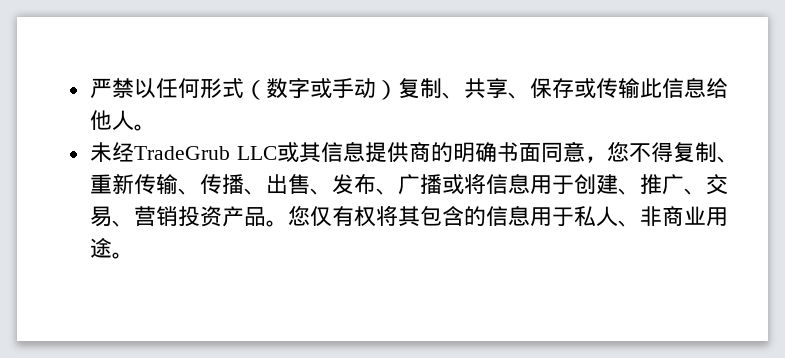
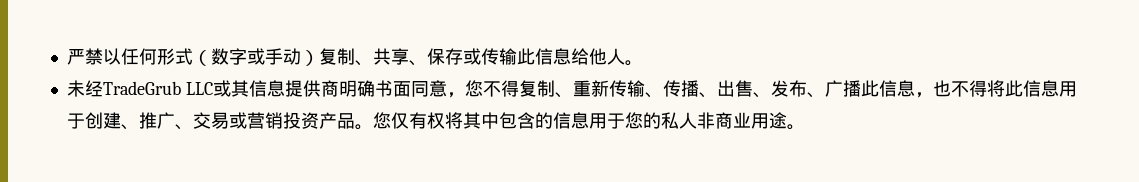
- 未经TradeGrub LLC或其信息提供商的明确书面同意，您不得复制、重新传输、传播、出售、发布、广播或将信息用于创建、推广、交易、营销投资产品。
+ 未经TradeGrub LLC或其信息提供商明确书面同意，您不得复制、重新传输、传播、出售、发布、广播此信息，也不得将此信息用于创建、推广、交易或营销投资产品。
- 您仅有权将其包含的信息用于私人、非商业用途。
+ 您仅有权将其中包含的信息用于您的私人非商业用途。

